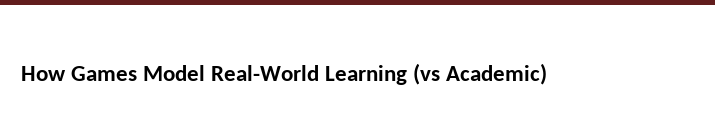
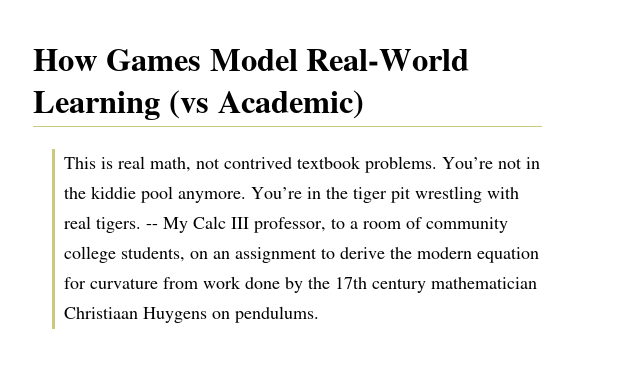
+ This is real math, not contrived textbook problems. You’re not in the kiddie pool anymore. You’re in the tiger pit wrestling with real tigers. -- My Calc III professor, to a room of community college students, on an assignment to derive the modern equation for curvature from work done by the 17th century mathematician Christiaan Huygens on pendulums.

